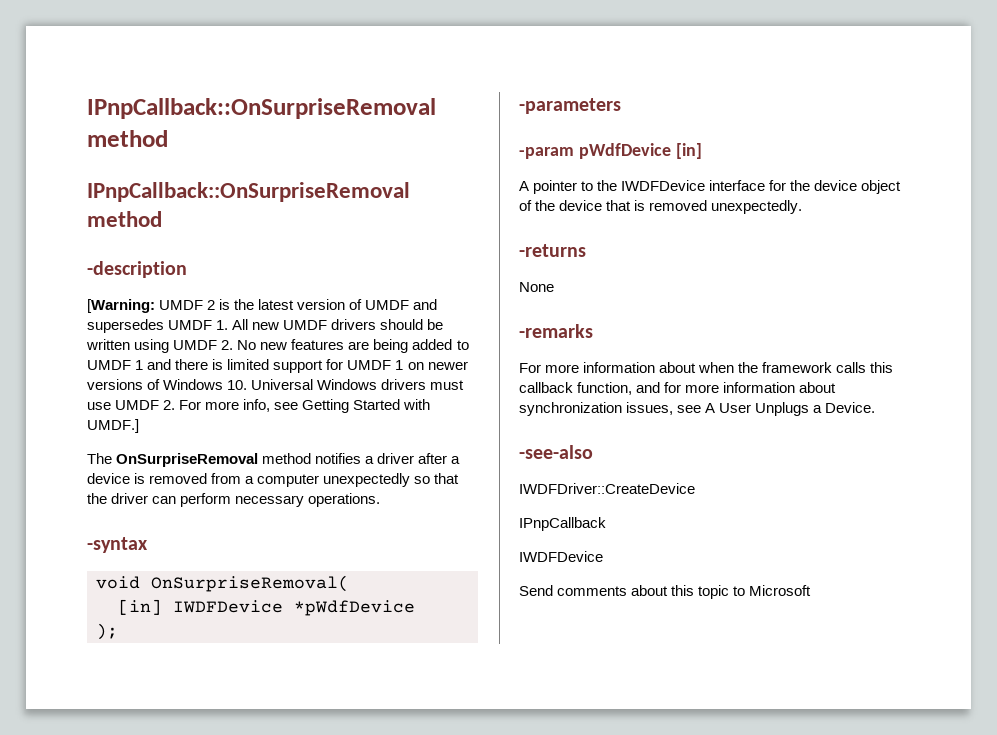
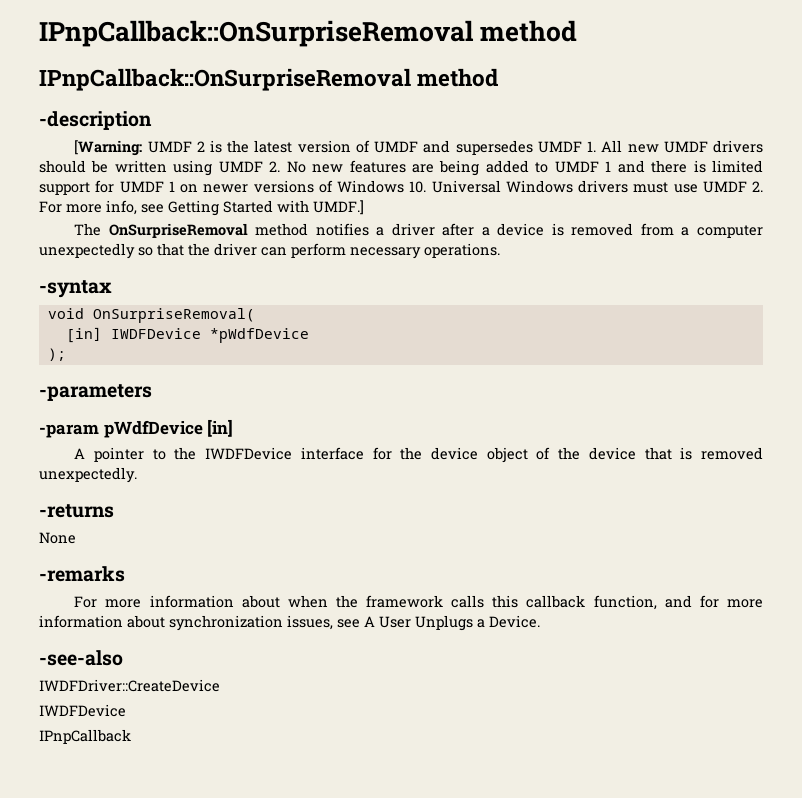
- IPnpCallback
- Send comments about this topic to Microsoft
+ IPnpCallback

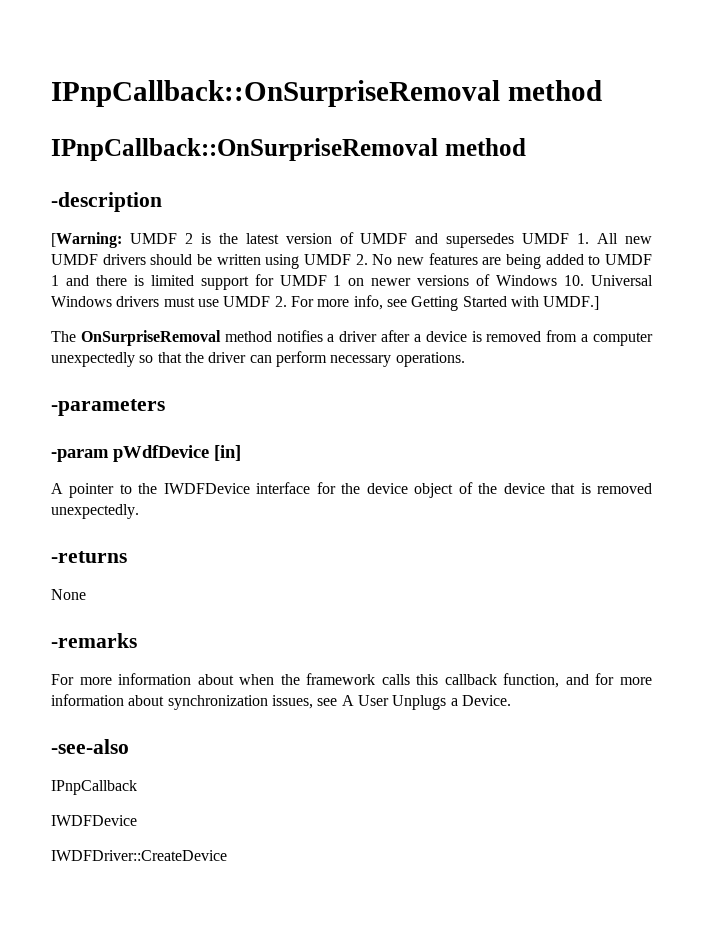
- -syntax
- void OnSurpriseRemoval(
- [in] IWDFDevice *pWdfDevice
- );
- IWDFDriver::CreateDevice
+ IPnpCallback
- IPnpCallback
+ IWDFDriver::CreateDevice

